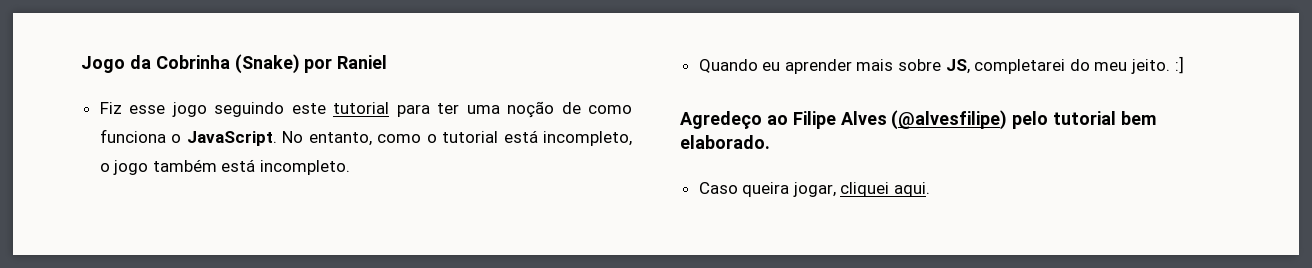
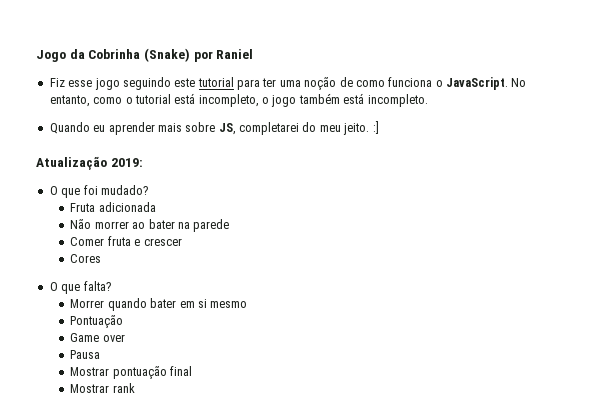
- Agredeço ao Filipe Alves (@alvesfilipe) pelo tutorial bem elaborado.
- Caso queira jogar, cliquei aqui.
+ Atualização 2019:
+ O que foi mudado?
+ Fruta adicionada
+ Não morrer ao bater na parede
+ Comer fruta e crescer
+ Cores
+ O que falta?
+ Morrer quando bater em si mesmo
+ Pontuação
+ Game over
+ Pausa
+ Mostrar pontuação final
+ Mostrar rank

